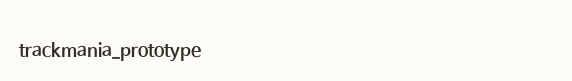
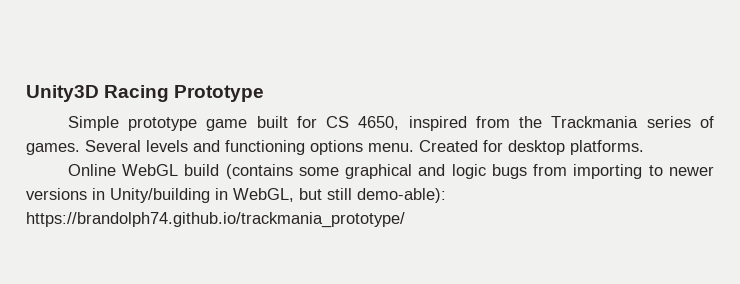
- trackmania_prototype
+ Unity3D Racing Prototype
+ Simple prototype game built for CS 4650, inspired from the Trackmania series of games. Several levels and functioning options menu. Created for desktop platforms.
+ Online WebGL build (contains some graphical and logic bugs from importing to newer versions in Unity/building in WebGL, but still demo-able): https://brandolph74.github.io/trackmania_prototype/

